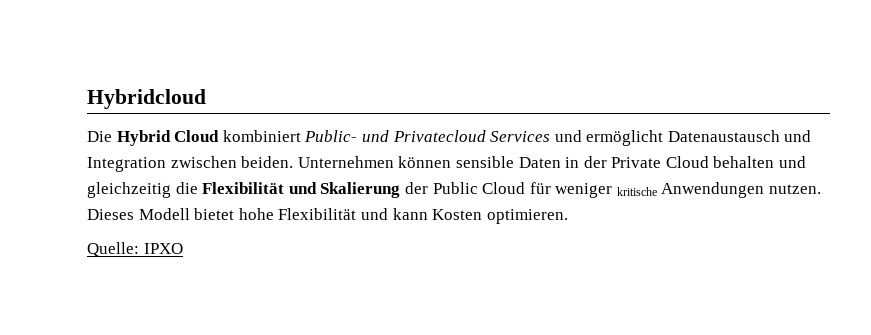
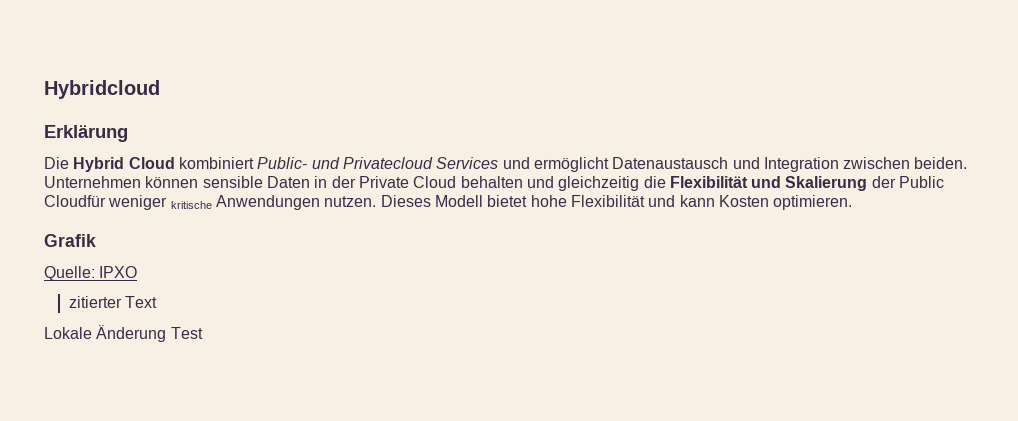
+ Erklärung
- Unternehmen können sensible Daten in der Private Cloud behalten und gleichzeitig die Flexibilität und Skalierung der Public Cloud für weniger kritische Anwendungen nutzen.
+ Unternehmen können sensible Daten in der Private Cloud behalten und gleichzeitig die Flexibilität und Skalierung der Public Cloudfür weniger kritische Anwendungen nutzen.
+ Grafik
+ zitierter Text
+ Lokale Änderung Test

